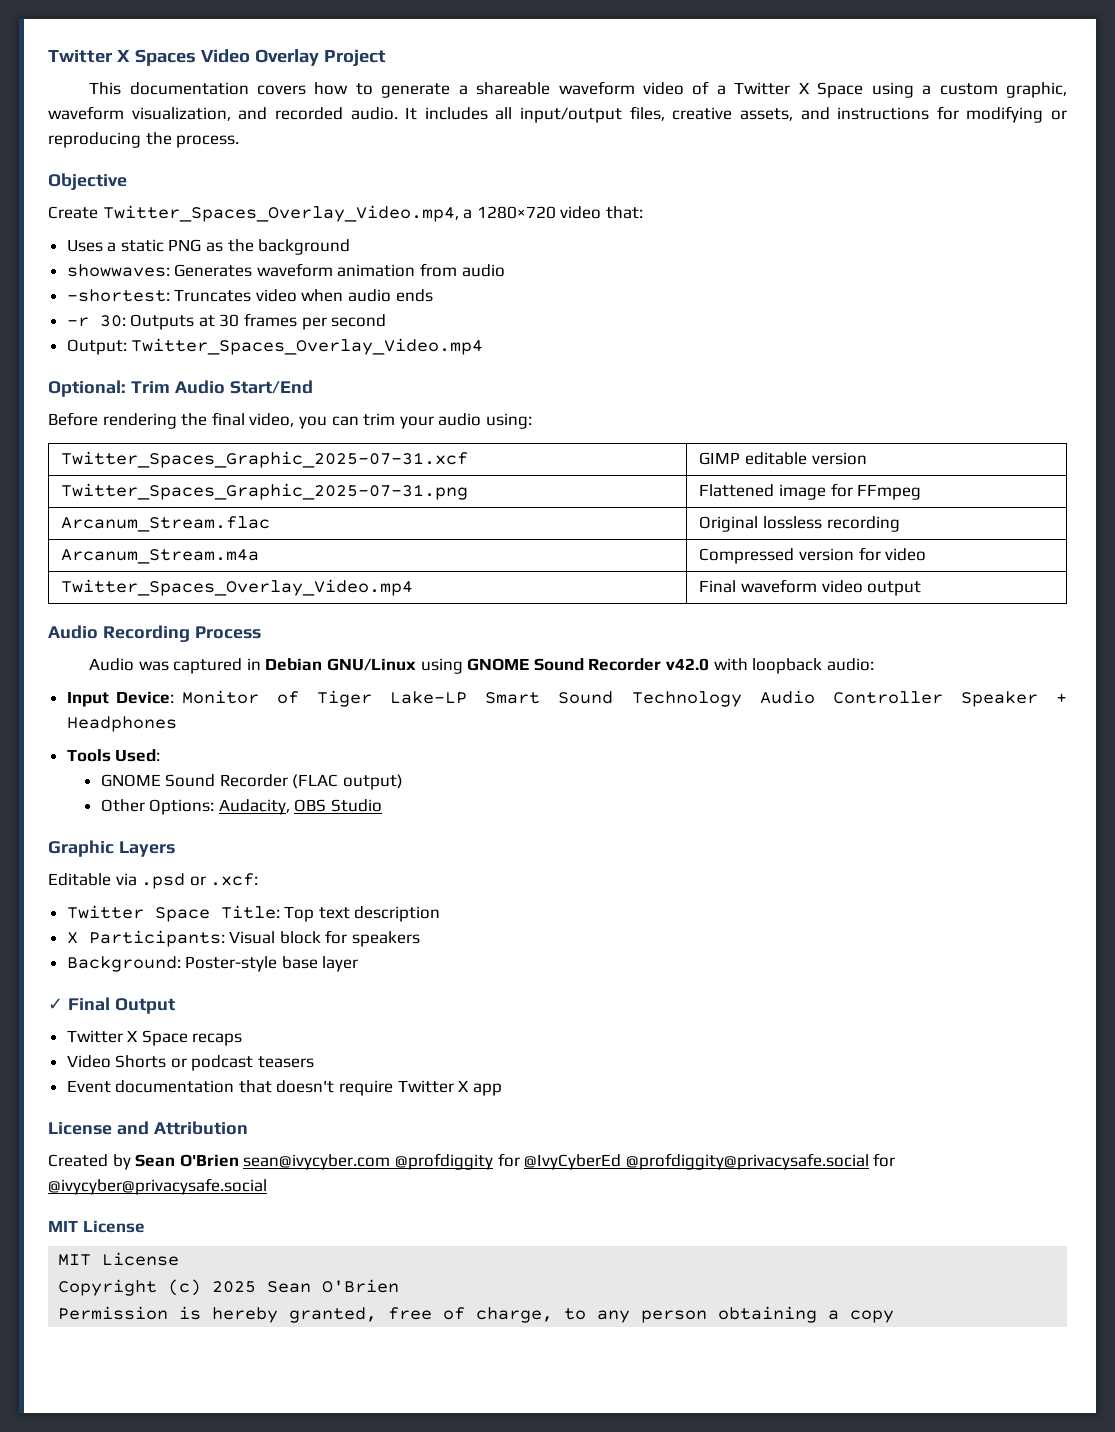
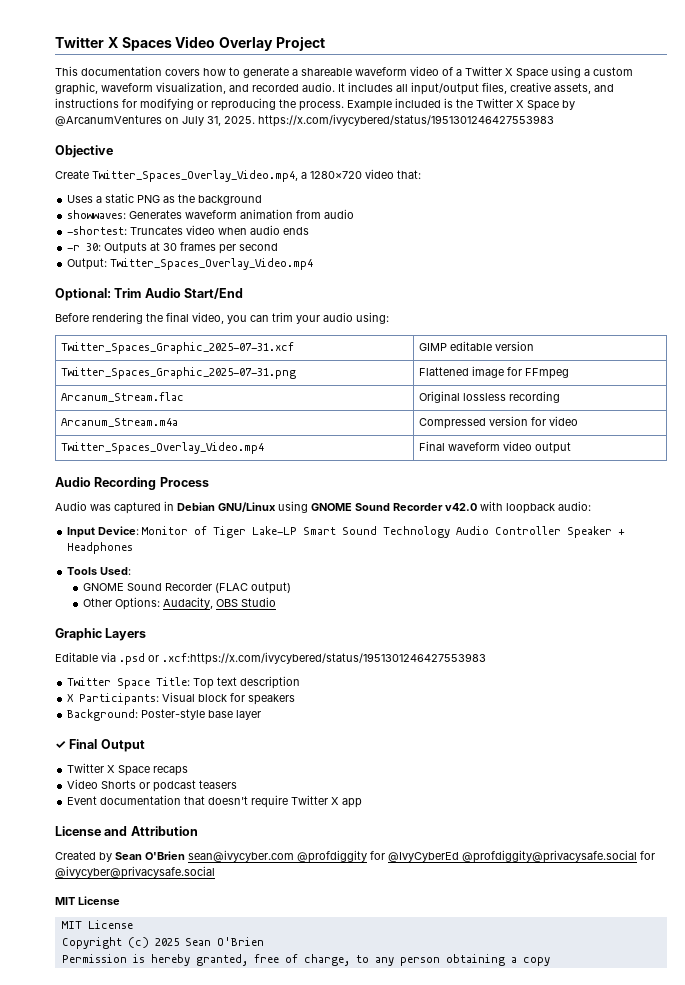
+ Example included is the Twitter X Space by @ArcanumVentures on July 31, 2025. https://x.com/ivycybered/status/1951301246427553983
- Editable via .psd or .xcf:
+ Editable via .psd or .xcf:https://x.com/ivycybered/status/1951301246427553983

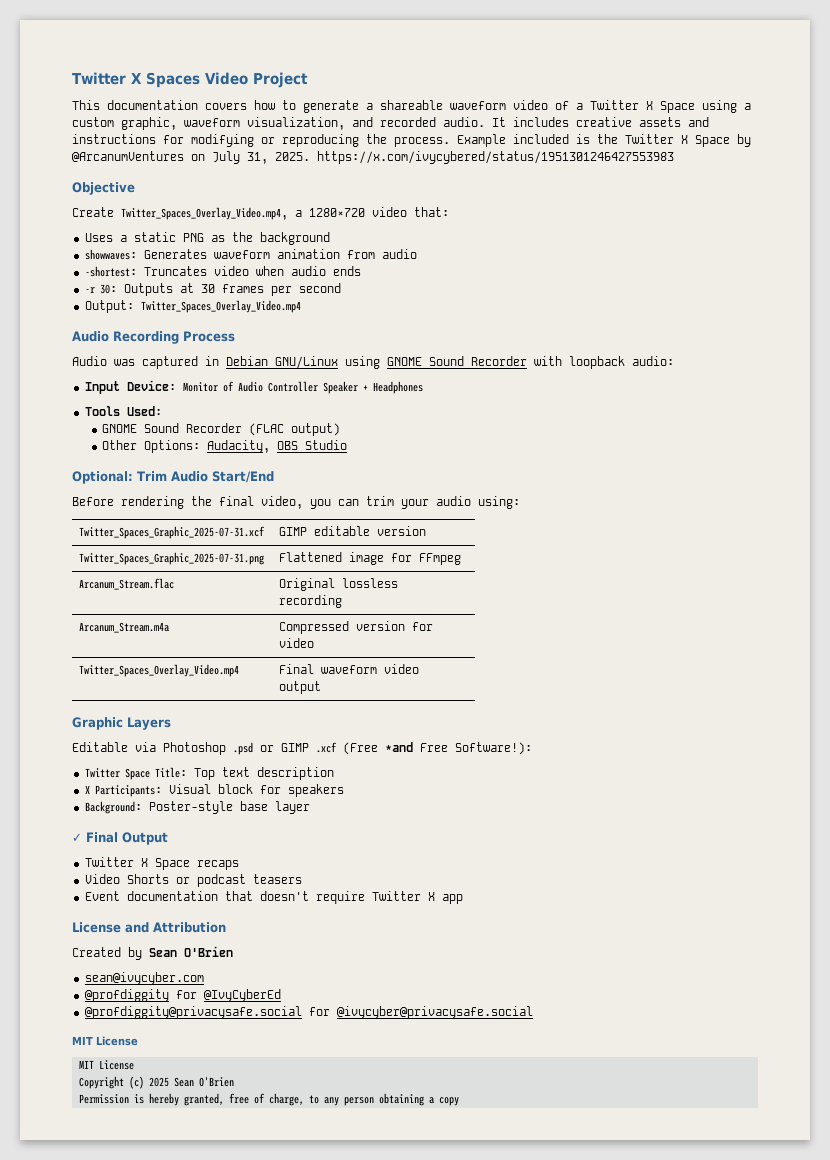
- Twitter X Spaces Video Overlay Project
+ Twitter X Spaces Video Project
- It includes all input/output files, creative assets, and instructions for modifying or reproducing the process.
+ It includes creative assets and instructions for modifying or reproducing the process.
+ Audio Recording Process
+ Audio was captured in Debian GNU/Linux using GNOME Sound Recorder with loopback audio:
+ Input Device: Monitor of Audio Controller Speaker + Headphones
+ Tools Used:
+ GNOME Sound Recorder (FLAC output)
+ Other Options: Audacity, OBS Studio
- Audio Recording Process
- Audio was captured in Debian GNU/Linux using GNOME Sound Recorder v42.0 with loopback audio:
- Input Device: Monitor of Tiger Lake-LP Smart Sound Technology Audio Controller Speaker + Headphones
- Tools Used:
- GNOME Sound Recorder (FLAC output)
- Other Options: Audacity, OBS Studio
- Editable via .psd or .xcf:https://x.com/ivycybered/status/1951301246427553983
+ Editable via Photoshop .psd or GIMP .xcf (Free *and Free Software!):
- Created by Sean O'Brien sean@ivycyber.com @profdiggity for @IvyCyberEd @profdiggity@privacysafe.social for @ivycyber@privacysafe.social
+ Created by Sean O'Brien
+ sean@ivycyber.com
+ @profdiggity for @IvyCyberEd
+ @profdiggity@privacysafe.social for @ivycyber@privacysafe.social

